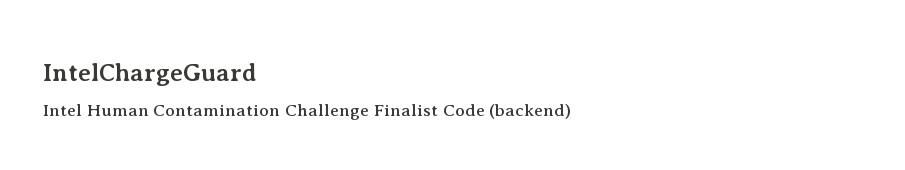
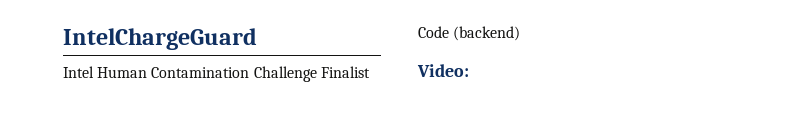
+ Video:

